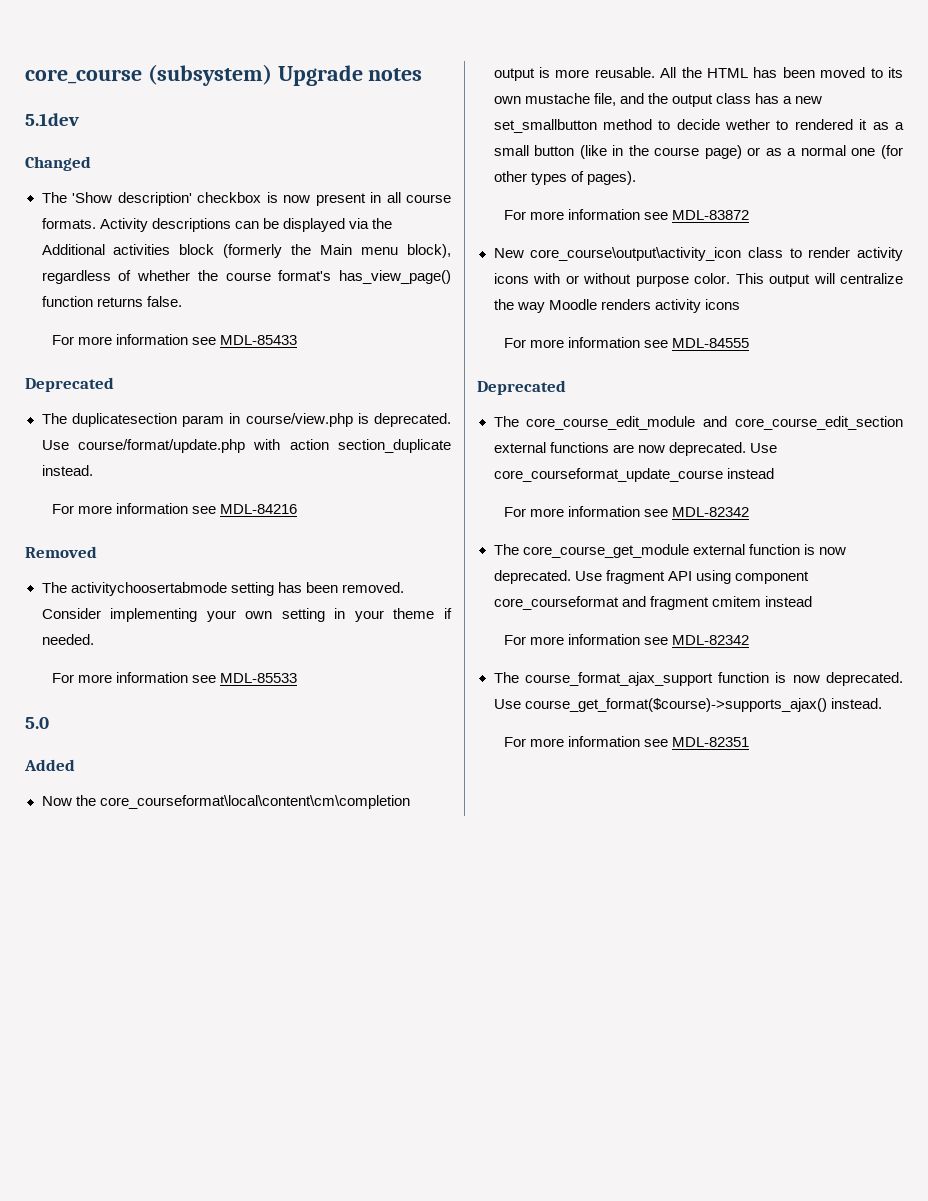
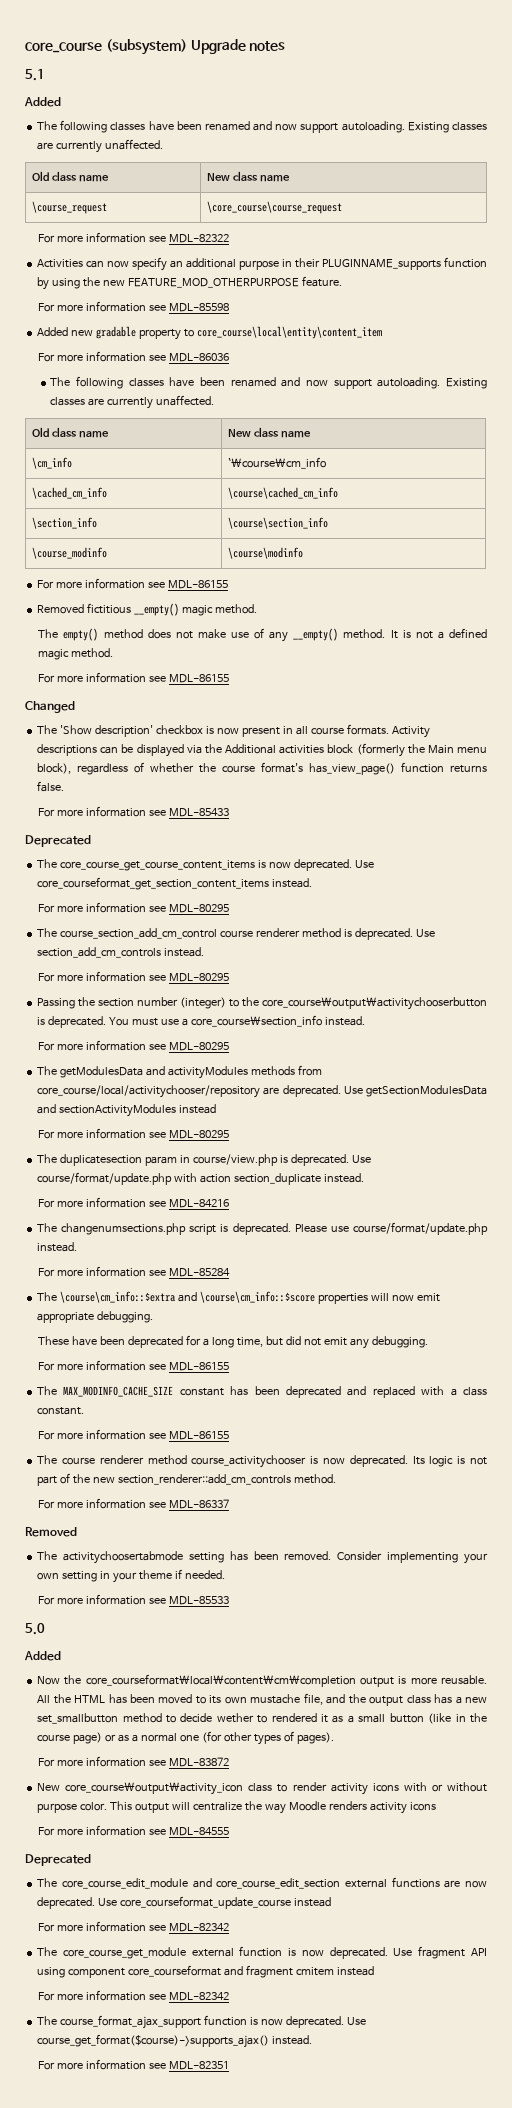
- 5.1dev
+ 5.1
+ Added
+ The following classes have been renamed and now support autoloading. Existing classes are currently unaffected.
+ Old class name | New class name
+ \course_request | \core_course\course_request
+ For more information see MDL-82322
+ Activities can now specify an additional purpose in their PLUGINNAME_supports function by using the new FEATURE_MOD_OTHERPURPOSE feature.
+ For more information see MDL-85598
+ Added new gradable property to core_course\local\entity\content_item
+ For more information see MDL-86036
+ The following classes have been renamed and now support autoloading. Existing classes are currently unaffected.
+ Old class name | New class name
+ \cm_info | `\course\cm_info
+ \cached_cm_info | \course\cached_cm_info
+ \section_info | \course\section_info
+ \course_modinfo | \course\modinfo
+ For more information see MDL-86155
+ Removed fictitious __empty() magic method.
+ The empty() method does not make use of any __empty() method. It is not a defined magic method.
+ For more information see MDL-86155
+ The core_course_get_course_content_items is now deprecated. Use core_courseformat_get_section_content_items instead.
+ For more information see MDL-80295
+ The course_section_add_cm_control course renderer method is deprecated. Use section_add_cm_controls instead.
+ For more information see MDL-80295
+ Passing the section number (integer) to the core_course\output\activitychooserbutton is deprecated. You must use a core_course\section_info instead.
+ For more information see MDL-80295
+ The getModulesData and activityModules methods from core_course/local/activitychooser/repository are deprecated. Use getSectionModulesData and sectionActivityModules instead
+ For more information see MDL-80295
+ The changenumsections.php script is deprecated. Please use course/format/update.php instead.
+ For more information see MDL-85284
+ The \course\cm_info::$extra and \course\cm_info::$score properties will now emit appropriate debugging.
+ These have been deprecated for a long time, but did not emit any debugging.
+ For more information see MDL-86155
+ The MAX_MODINFO_CACHE_SIZE constant has been deprecated and replaced with a class constant.
+ For more information see MDL-86155
+ The course renderer method course_activitychooser is now deprecated. Its logic is not part of the new section_renderer::add_cm_controls method.
+ For more information see MDL-86337

